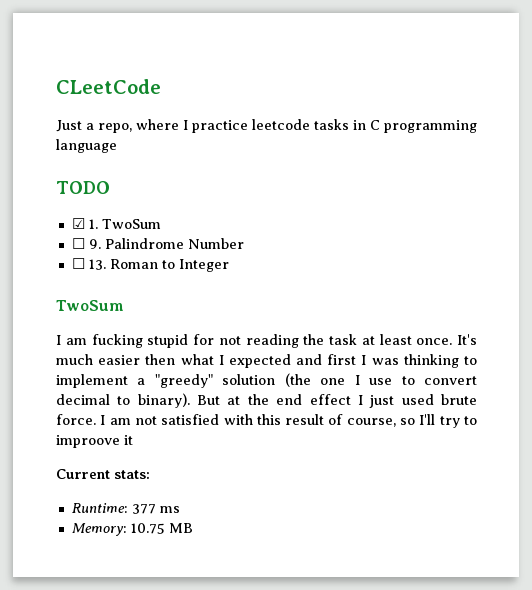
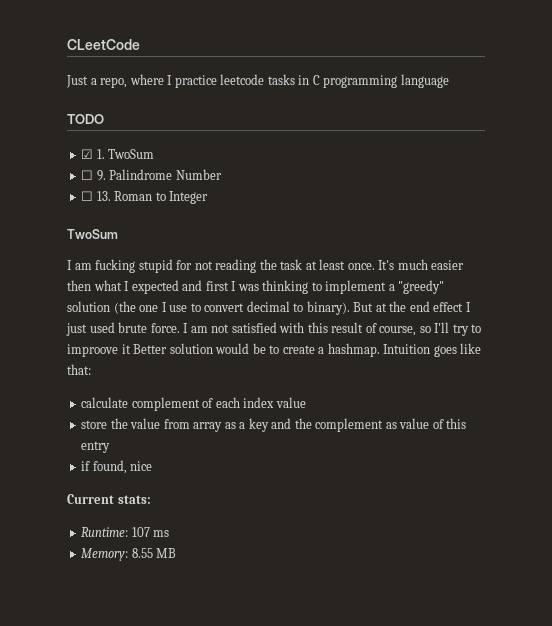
- I am not satisfied with this result of course, so I'll try to improove it
+ I am not satisfied with this result of course, so I'll try to improove it Better solution would be to create a hashmap. Intuition goes like that:
+ calculate complement of each index value
+ store the value from array as a key and the complement as value of this entry
+ if found, nice
- Runtime: 377 ms
+ Runtime: 107 ms
- Memory: 10.75 MB
+ Memory: 8.55 MB

